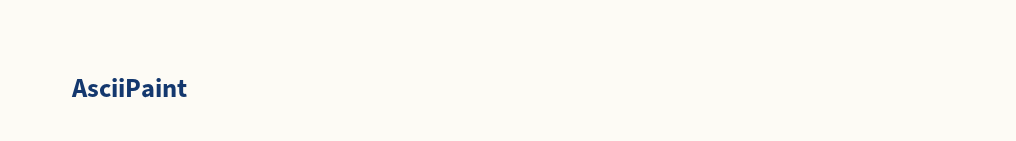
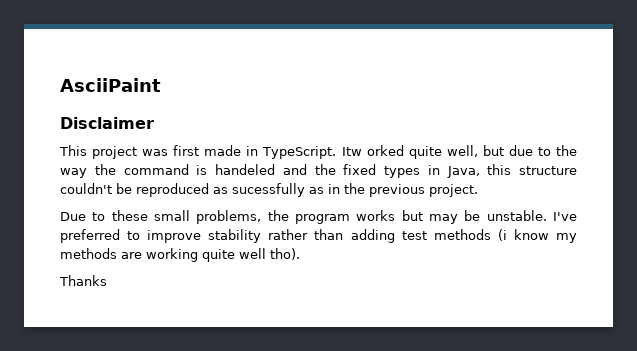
+ Disclaimer
+ This project was first made in TypeScript. Itw orked quite well, but due to the way the command is handeled and the fixed types in Java, this structure couldn't be reproduced as sucessfully as in the previous project.
+ Due to these small problems, the program works but may be unstable. I've preferred to improve stability rather than adding test methods (i know my methods are working quite well tho).
+ Thanks

